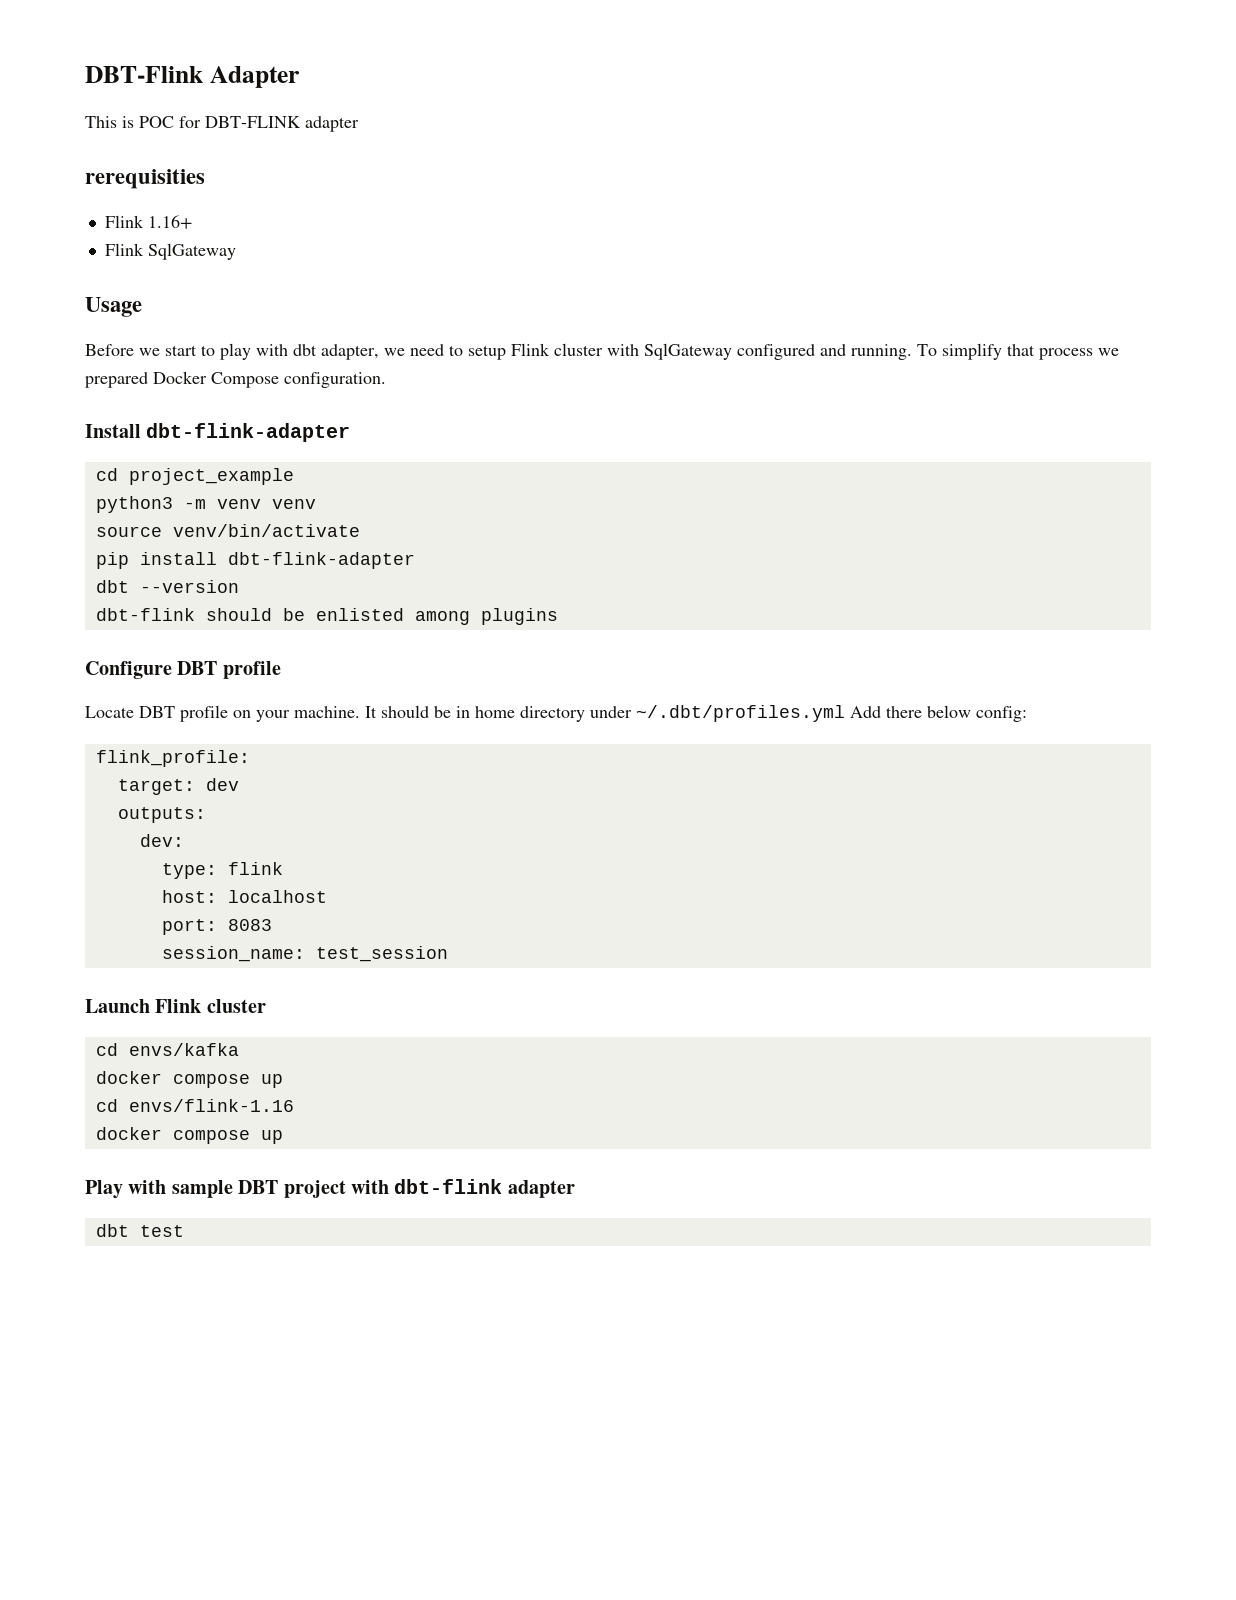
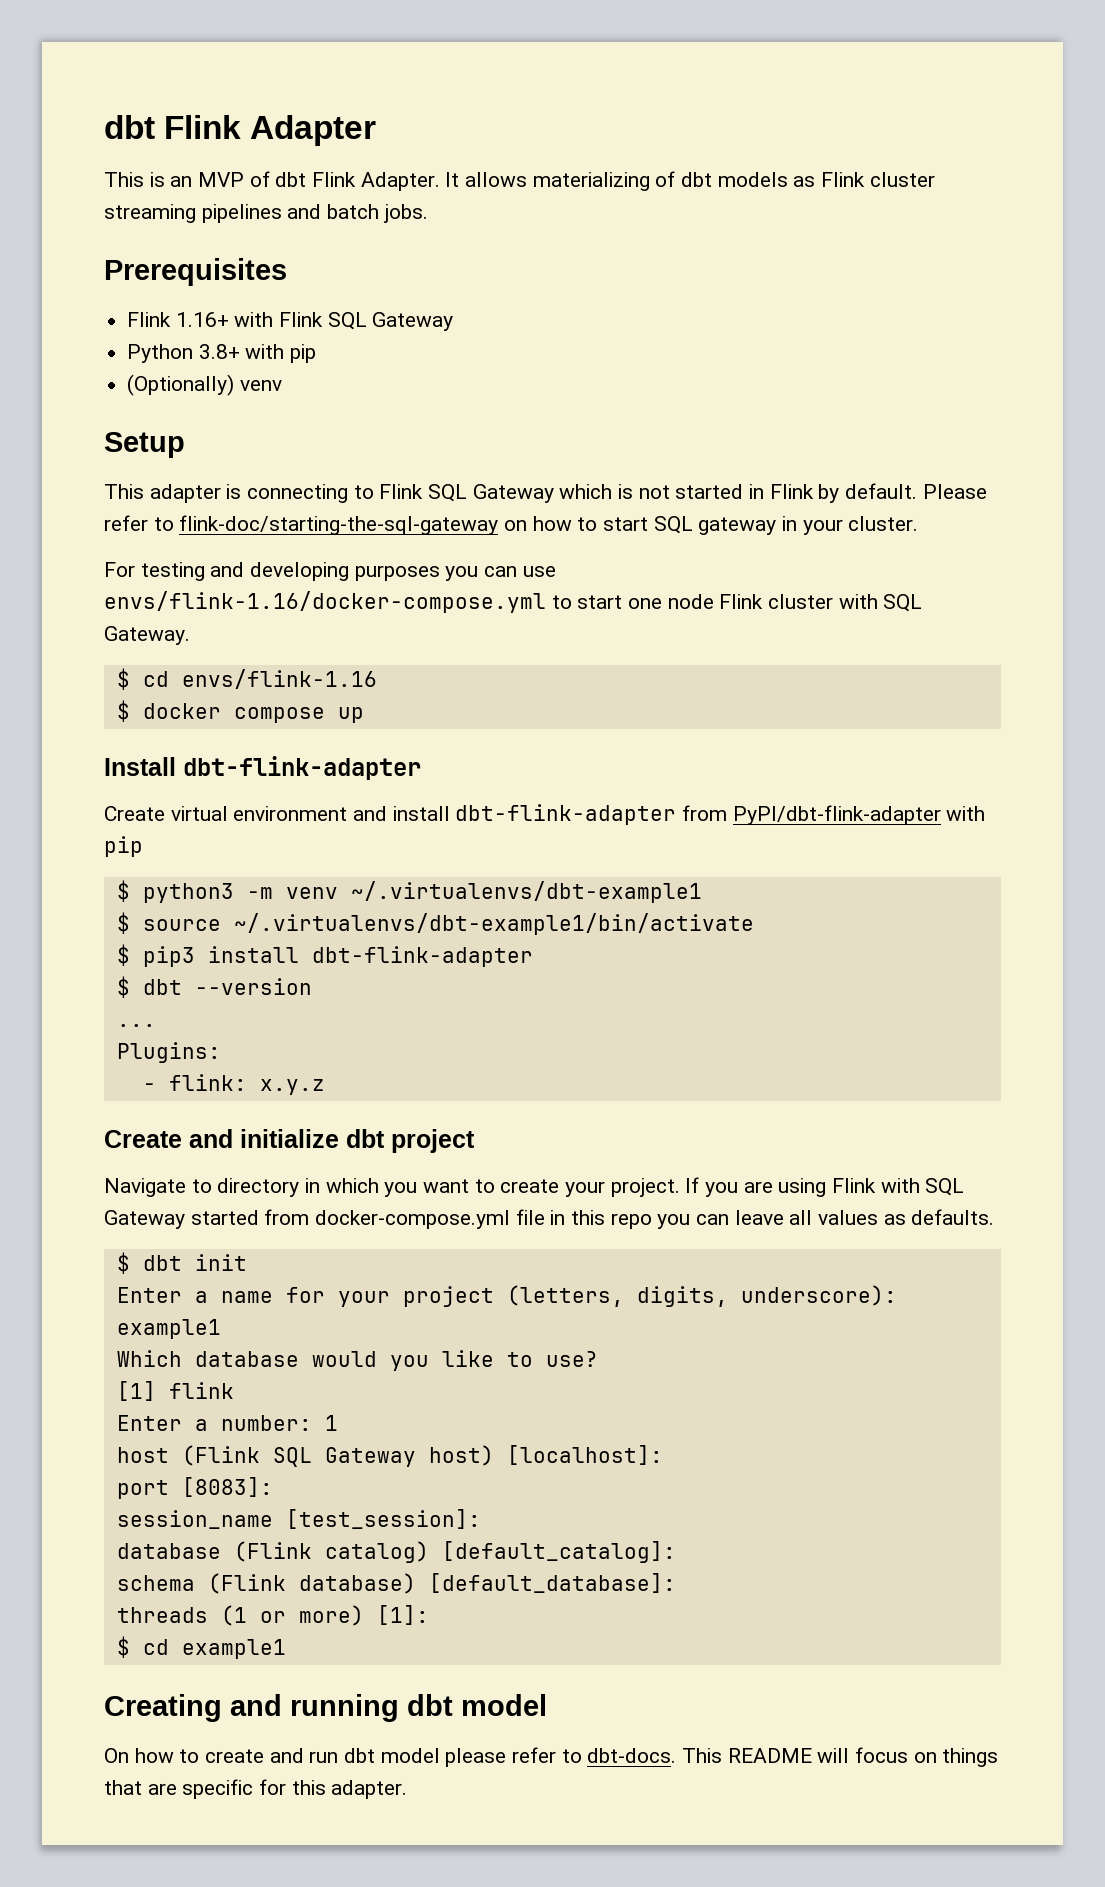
- DBT-Flink Adapter
+ dbt Flink Adapter
- This is POC for DBT-FLINK adapter
- rerequisities
- Flink 1.16+
- Flink SqlGateway
- Usage
- Before we start to play with dbt adapter, we need to setup Flink cluster with SqlGateway configured and running. To simplify that process we prepared Docker Compose configuration.
+ This is an MVP of dbt Flink Adapter. It allows materializing of dbt models as Flink cluster streaming pipelines and batch jobs.
+ Prerequisites
+ Flink 1.16+ with Flink SQL Gateway
+ Python 3.8+ with pip
+ (Optionally) venv
+ Setup
+ This adapter is connecting to Flink SQL Gateway which is not started in Flink by default. Please refer to flink-doc/starting-the-sql-gateway on how to start SQL gateway in your cluster.
+ For testing and developing purposes you can use envs/flink-1.16/docker-compose.yml to start one node Flink cluster with SQL Gateway.
+ $ cd envs/flink-1.16
+ $ docker compose up
  Install dbt-flink-adapter
- cd project_example
- python3 -m venv venv
- source venv/bin/activate
- pip install dbt-flink-adapter
+ Create virtual environment and install dbt-flink-adapter from PyPI/dbt-flink-adapter with pip
+ $ python3 -m venv ~/.virtualenvs/dbt-example1
+ $ source ~/.virtualenvs/dbt-example1/bin/activate
+ $ pip3 install dbt-flink-adapter
- dbt --version
+ $ dbt --version
- dbt-flink should be enlisted among plugins
- Configure DBT profile
- Locate DBT profile on your machine. It should be in home directory under ~/.dbt/profiles.yml Add there below config:
- flink_profile:
- target: dev
- outputs:
- dev:
- type: flink
- host: localhost
- port: 8083
- session_name: test_session
- Launch Flink cluster
- cd envs/kafka
- docker compose up
- cd envs/flink-1.16
- docker compose up
- Play with sample DBT project with dbt-flink adapter
- dbt test
+ ...
+ Plugins:
+ - flink: x.y.z
+ Create and initialize dbt project
+ Navigate to directory in which you want to create your project. If you are using Flink with SQL Gateway started from docker-compose.yml file in this repo you can leave all values as defaults.
+ $ dbt init
+ Enter a name for your project (letters, digits, underscore): example1
+ Which database would you like to use?
+ [1] flink
+ Enter a number: 1
+ host (Flink SQL Gateway host) [localhost]:
+ port [8083]:
+ session_name [test_session]:
+ database (Flink catalog) [default_catalog]:
+ schema (Flink database) [default_database]:
+ threads (1 or more) [1]:
+ $ cd example1
+ Creating and running dbt model
+ On how to create and run dbt model please refer to dbt-docs. This README will focus on things that are specific for this adapter.

